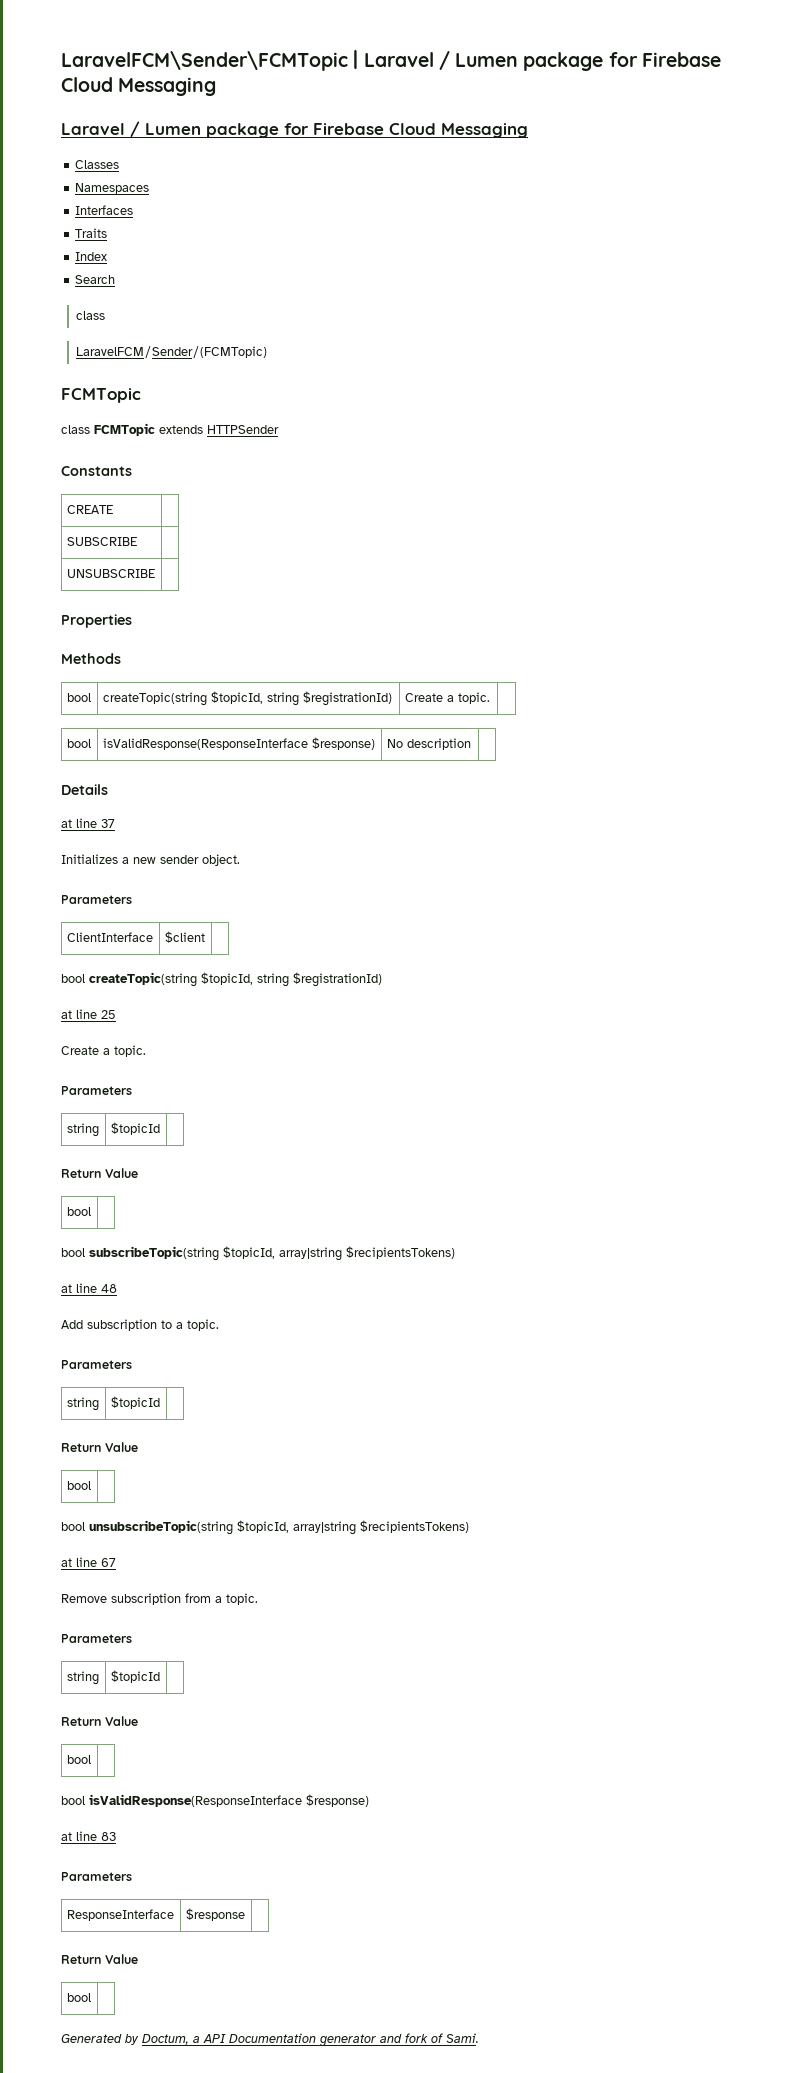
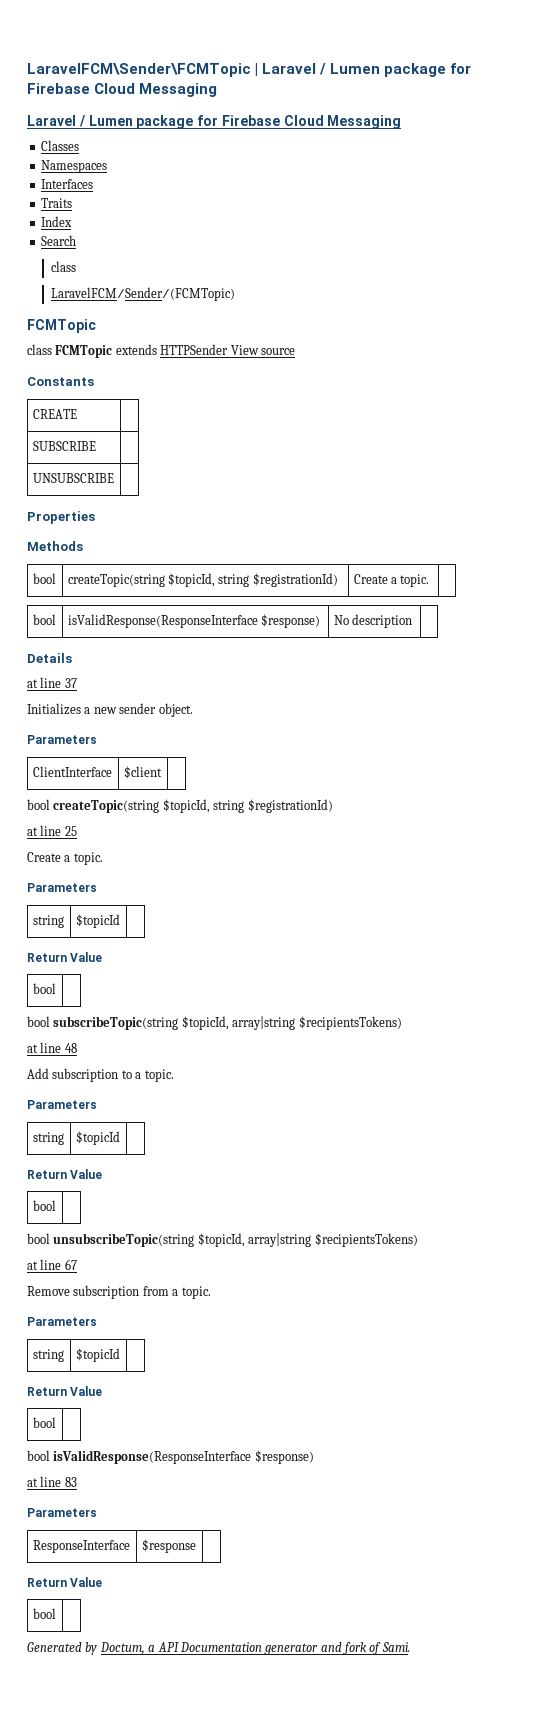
- class FCMTopic extends HTTPSender
+ class FCMTopic extends HTTPSender View source

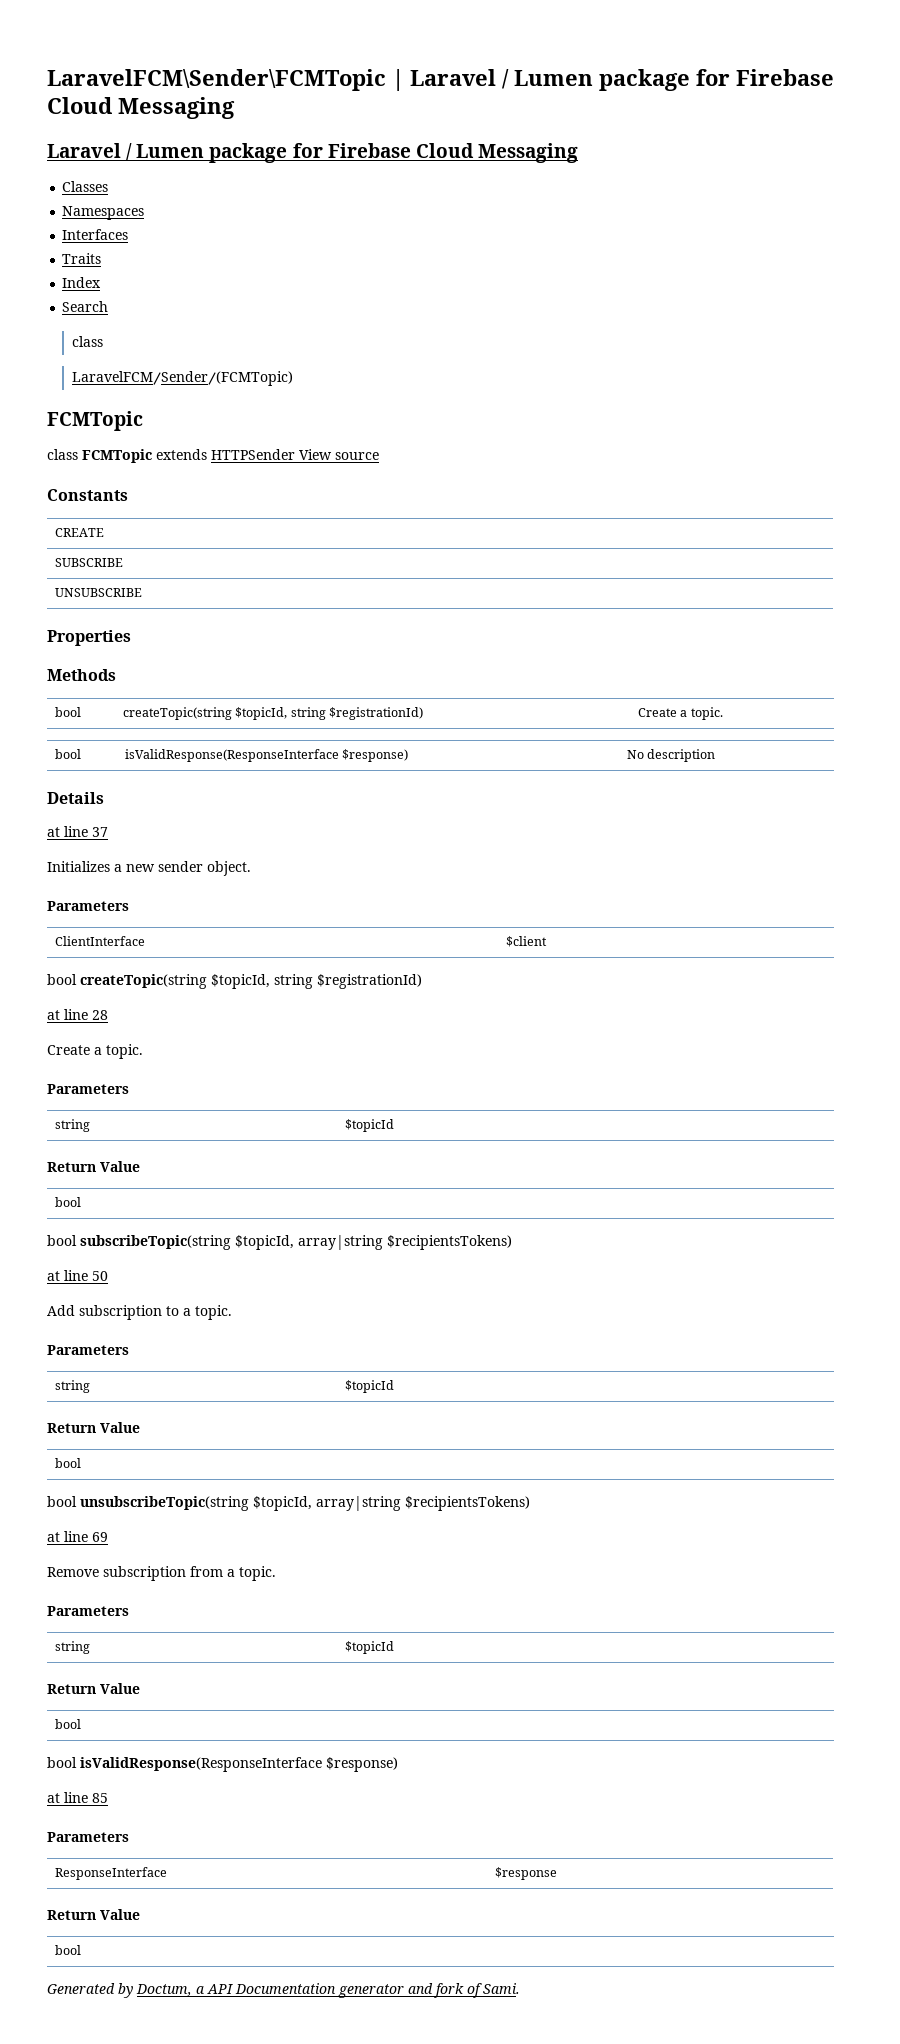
- at line 25
+ at line 28
- at line 48
+ at line 50
- at line 67
+ at line 69
- at line 83
+ at line 85

